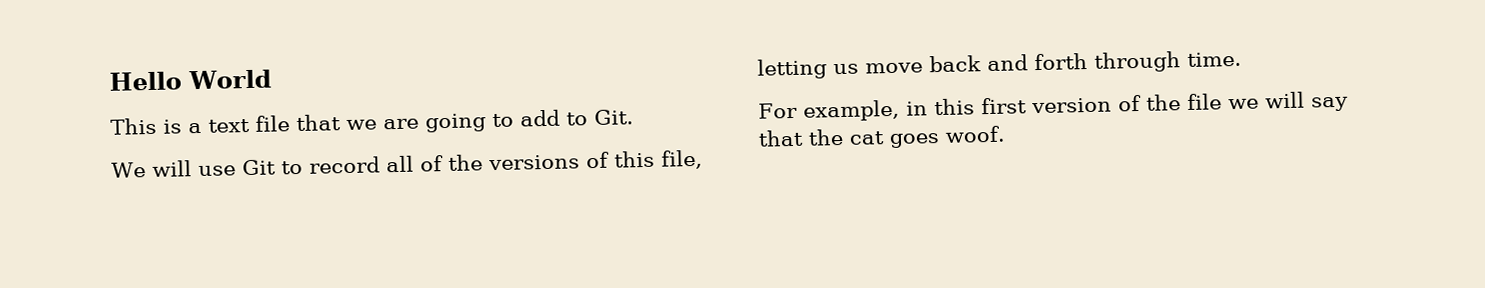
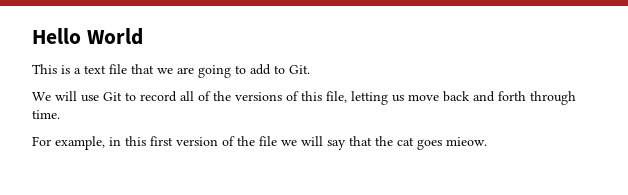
- For example, in this first version of the file we will say that the cat goes woof.
+ For example, in this first version of the file we will say that the cat goes mieow.

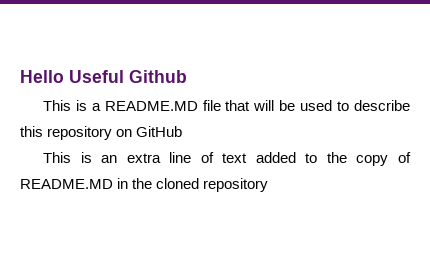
- Hello World
+ Hello Useful Github
- This is a text file that we are going to add to Git.
- We will use Git to record all of the versions of this file, letting us move back and forth through time.
- For example, in this first version of the file we will say that the cat goes mieow.
+ This is a README.MD file that will be used to describe this repository on GitHub
+ This is an extra line of text added to the copy of README.MD in the cloned repository

